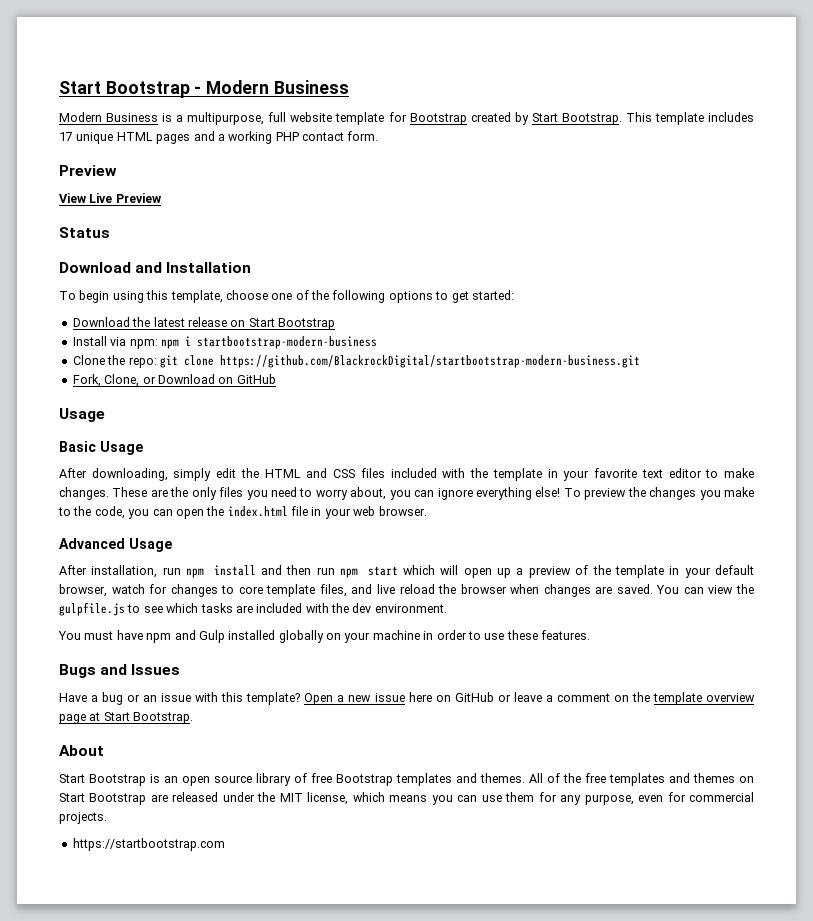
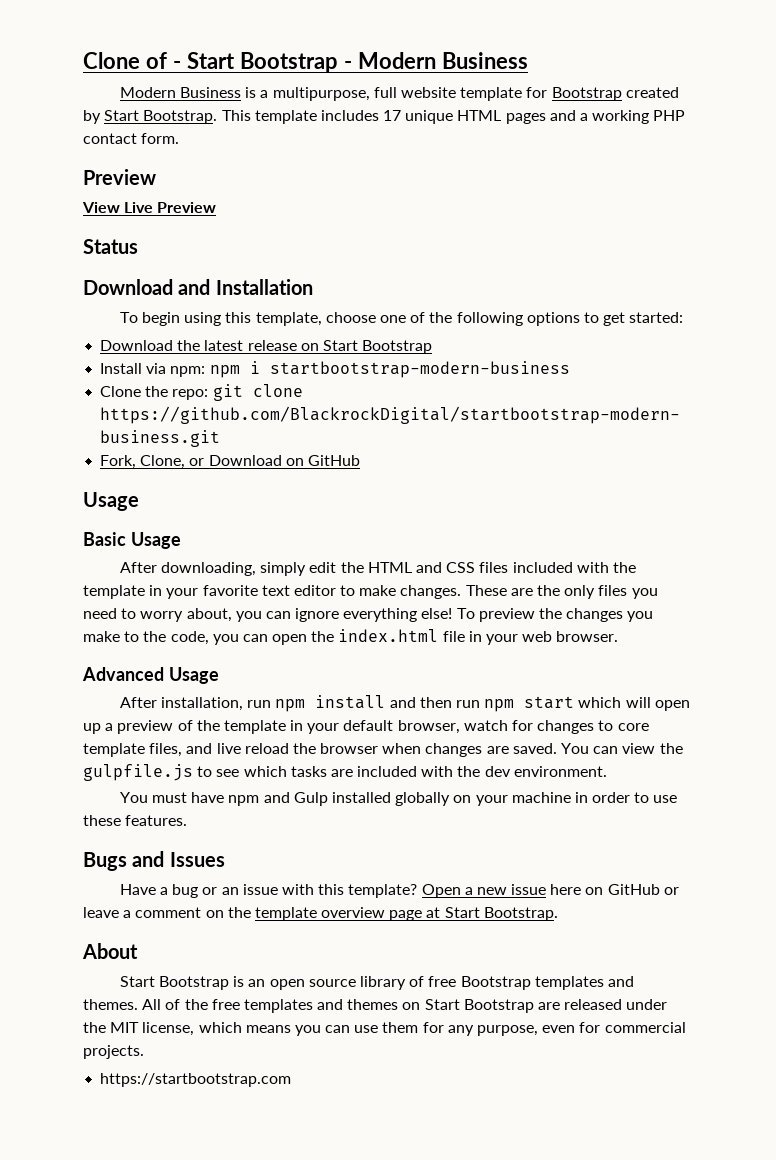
- Start Bootstrap - Modern Business
+ Clone of - Start Bootstrap - Modern Business

